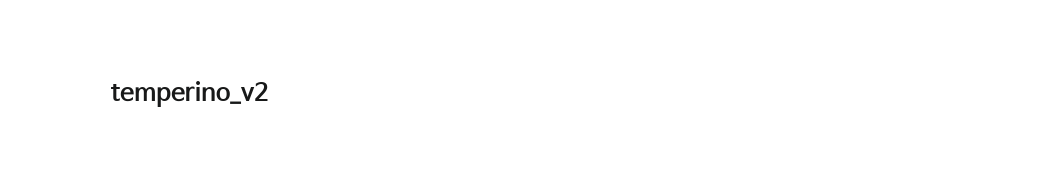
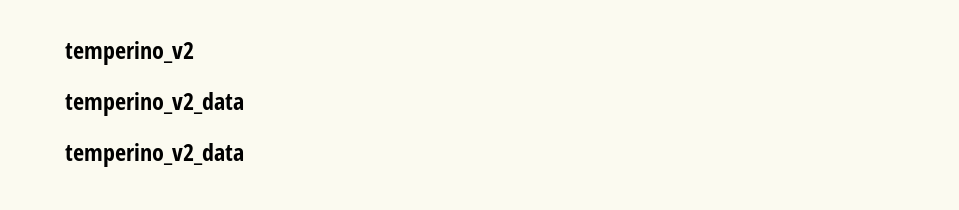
  temperino_v2
+ temperino_v2_data
+ temperino_v2_data

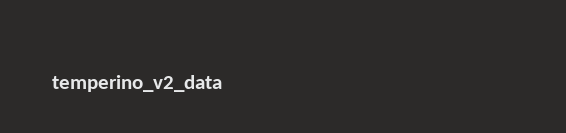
- temperino_v2
- temperino_v2_data

